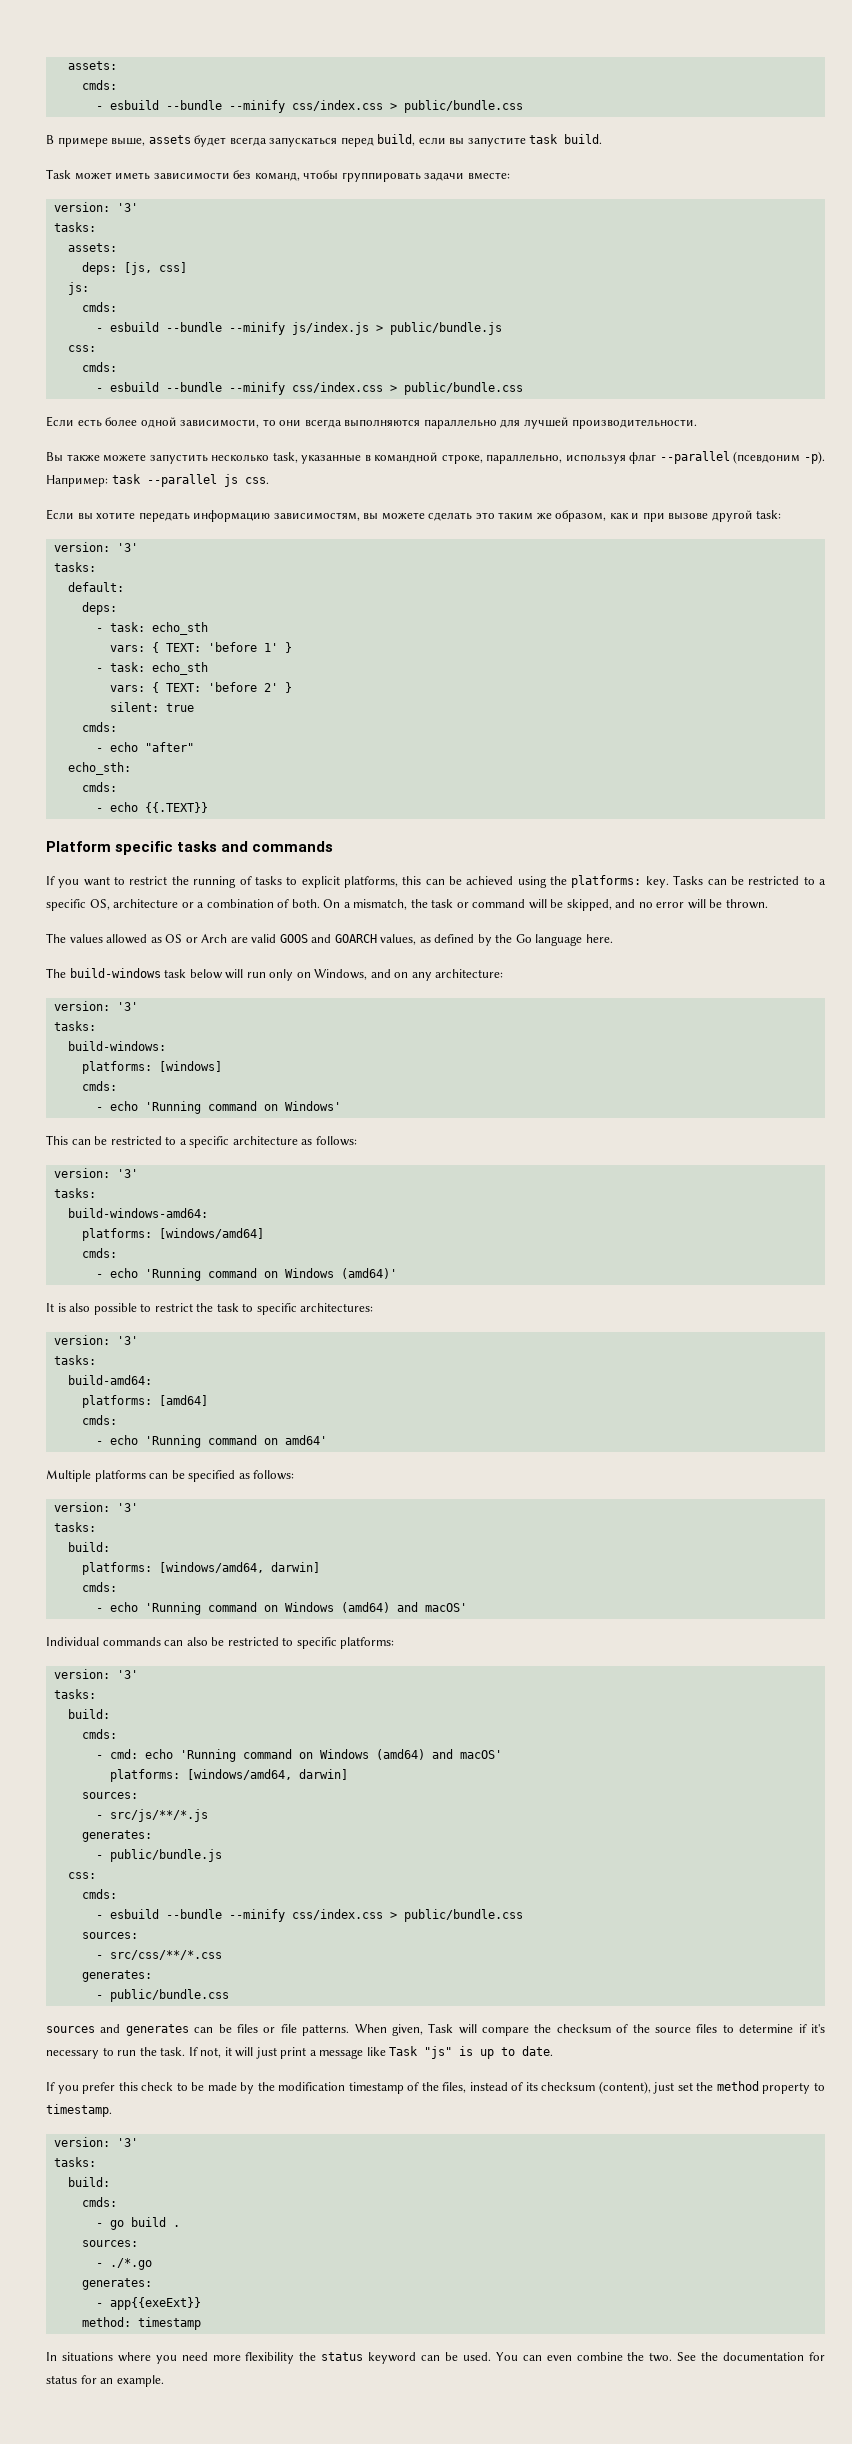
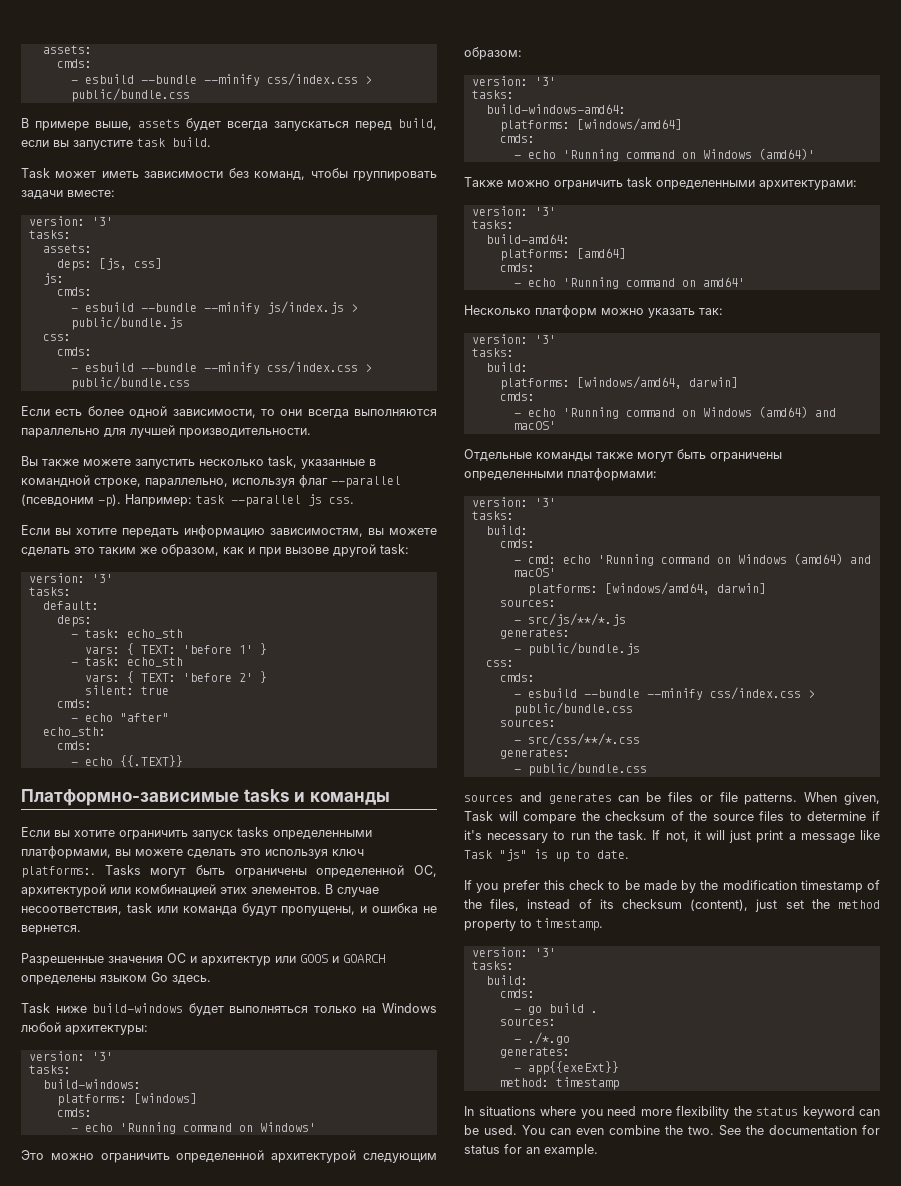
- Platform specific tasks and commands
- If you want to restrict the running of tasks to explicit platforms, this can be achieved using the platforms: key. Tasks can be restricted to a specific OS, architecture or a combination of both. On a mismatch, the task or command will be skipped, and no error will be thrown.
- The values allowed as OS or Arch are valid GOOS and GOARCH values, as defined by the Go language here.
- The build-windows task below will run only on Windows, and on any architecture:
+ Платформно-зависимые tasks и команды
+ Если вы хотите ограничить запуск tasks определенными платформами, вы можете сделать это используя ключ platforms:. Tasks могут быть ограничены определенной ОС, архитектурой или комбинацией этих элементов. В случае несоответствия, task или команда будут пропущены, и ошибка не вернется.
+ Разрешенные значения ОС и архитектур или GOOS и GOARCH определены языком Go здесь.
+ Task ниже build-windows будет выполняться только на Windows любой архитектуры:
- This can be restricted to a specific architecture as follows:
+ Это можно ограничить определенной архитектурой следующим образом:
- It is also possible to restrict the task to specific architectures:
+ Также можно ограничить task определенными архитектурами:
- Multiple platforms can be specified as follows:
+ Несколько платформ можно указать так:
- Individual commands can also be restricted to specific platforms:
+ Отдельные команды также могут быть ограничены определенными платформами:

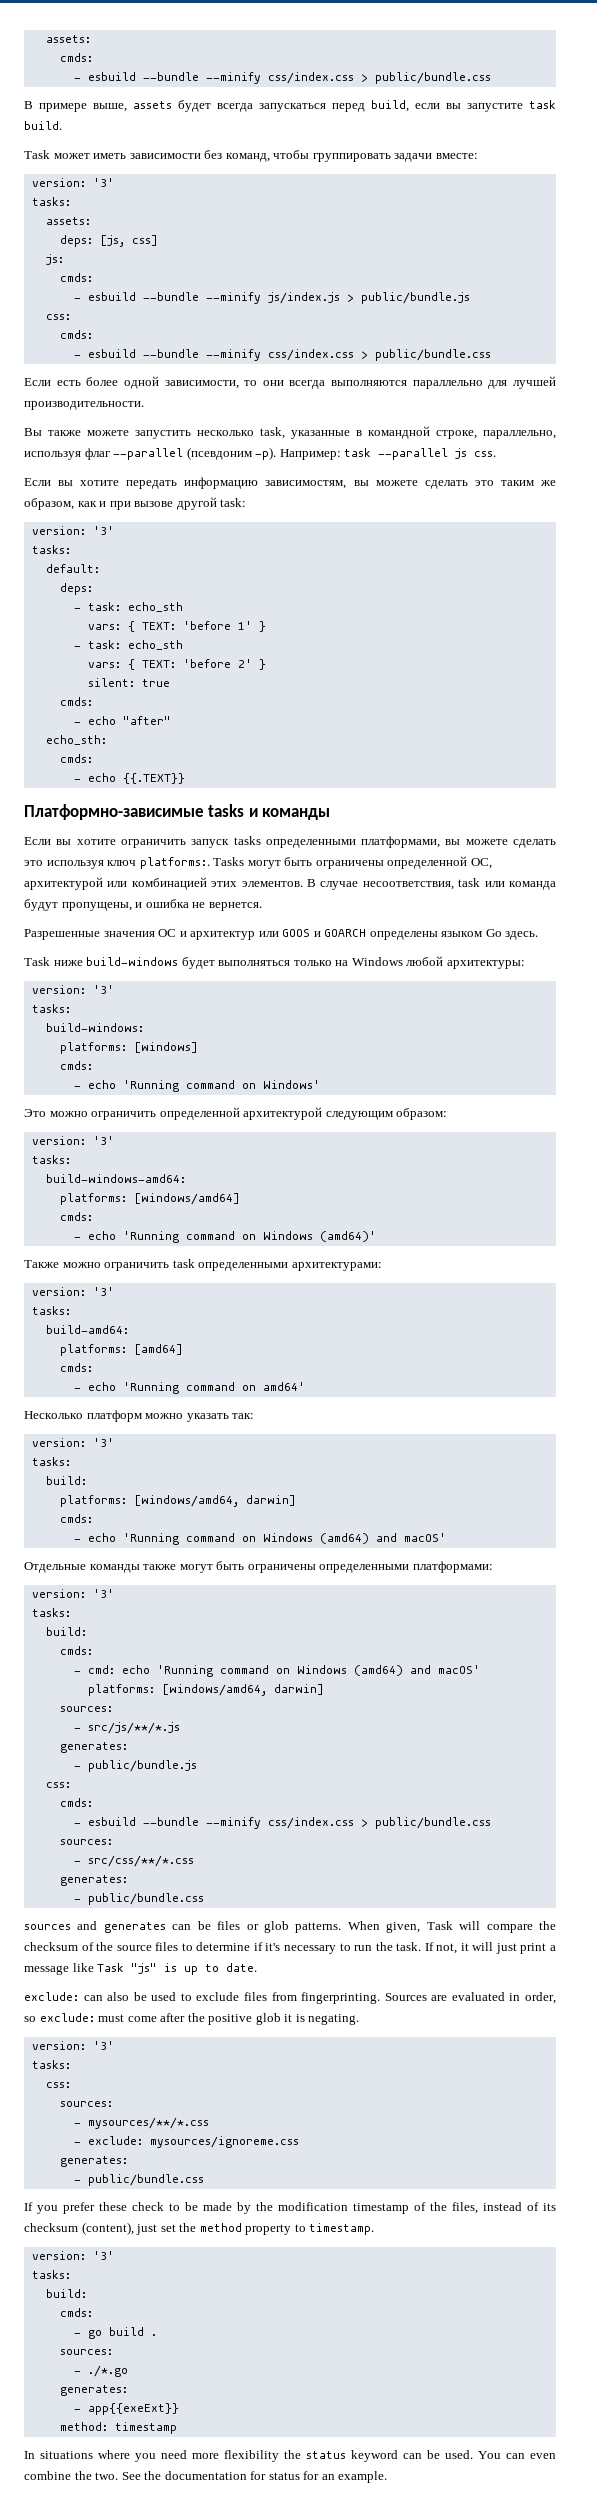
- sources and generates can be files or file patterns.
+ sources and generates can be files or glob patterns.
+ exclude: can also be used to exclude files from fingerprinting. Sources are evaluated in order, so exclude: must come after the positive glob it is negating.
+ version: '3'
+ tasks:
+ css:
+ sources:
+ - mysources/**/*.css
+ - exclude: mysources/ignoreme.css
+ generates:
+ - public/bundle.css
- If you prefer this check to be made by the modification timestamp of the files, instead of its checksum (content), just set the method property to timestamp.
+ If you prefer these check to be made by the modification timestamp of the files, instead of its checksum (content), just set the method property to timestamp.

